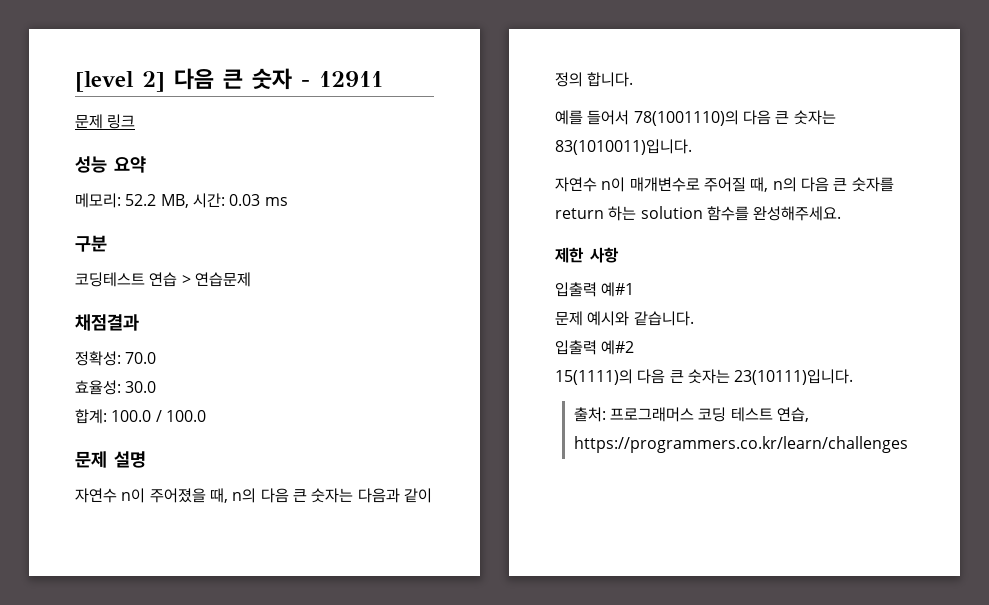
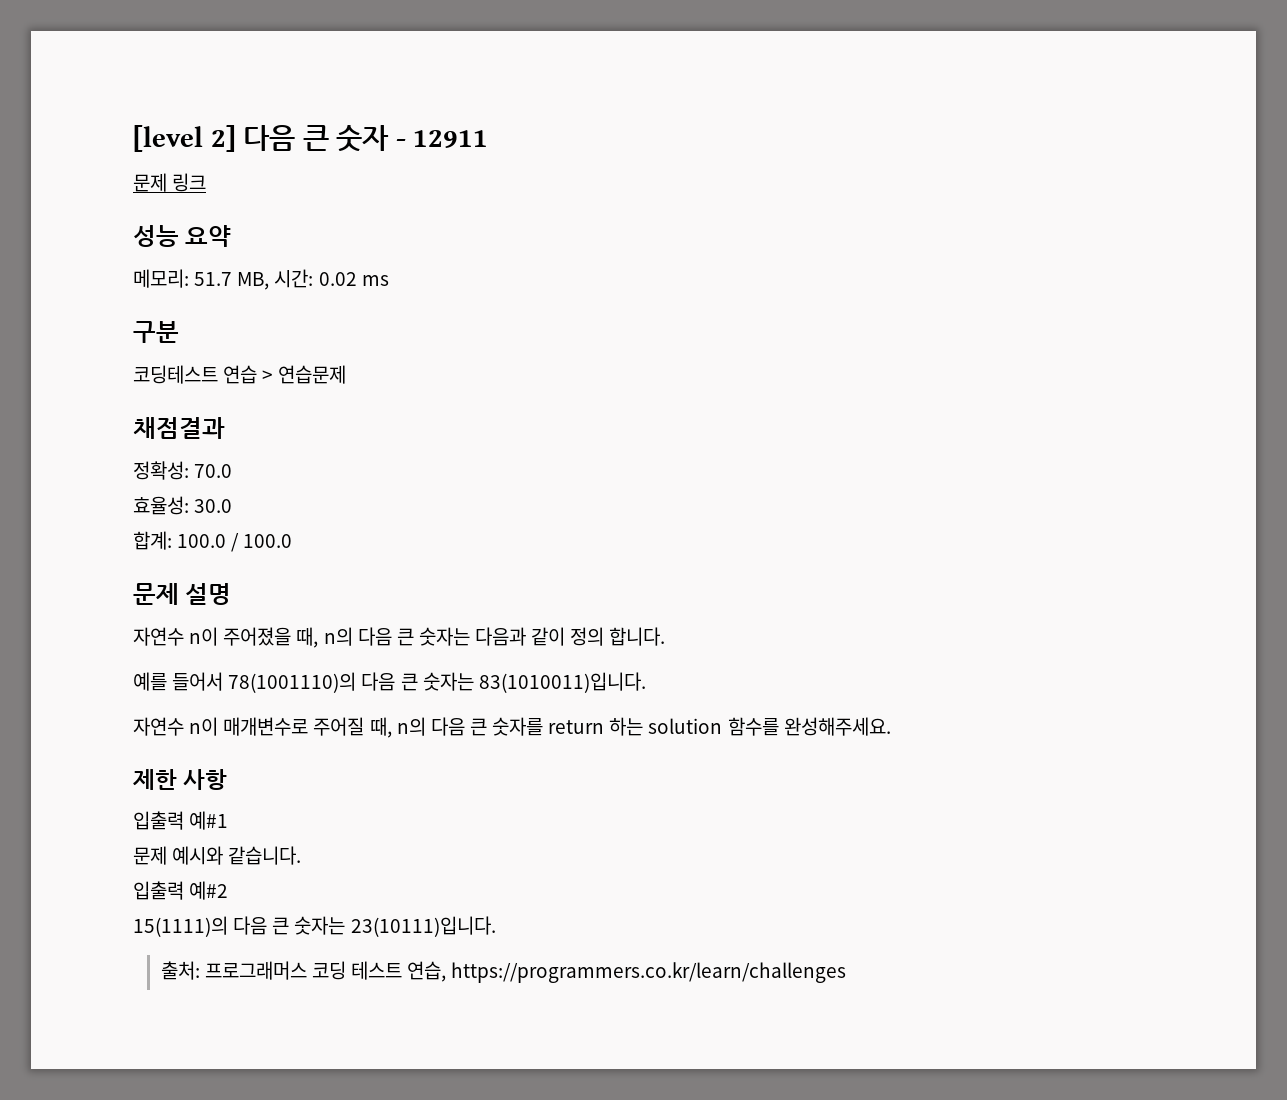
- 메모리: 52.2 MB, 시간: 0.03 ms
+ 메모리: 51.7 MB, 시간: 0.02 ms

